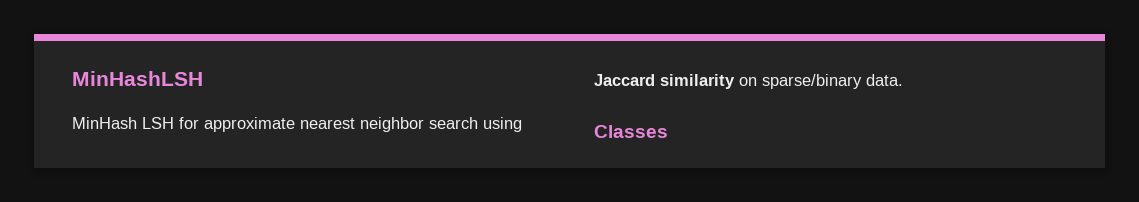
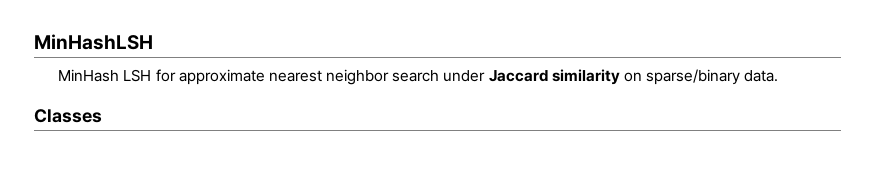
- MinHash LSH for approximate nearest neighbor search using Jaccard similarity on sparse/binary data.
+ MinHash LSH for approximate nearest neighbor search under Jaccard similarity on sparse/binary data.

